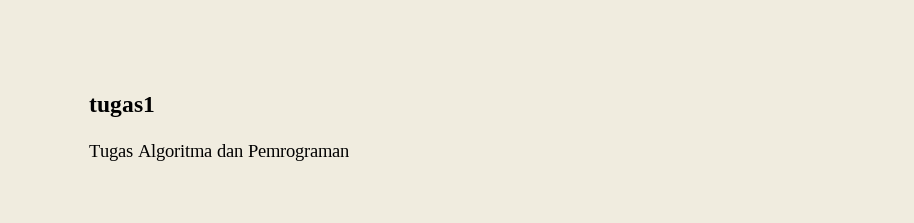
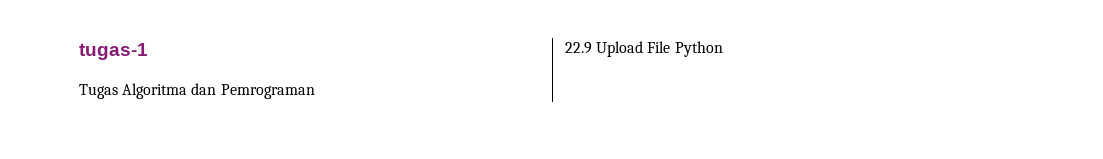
- tugas1
+ tugas-1
+ 22.9 Upload File Python

